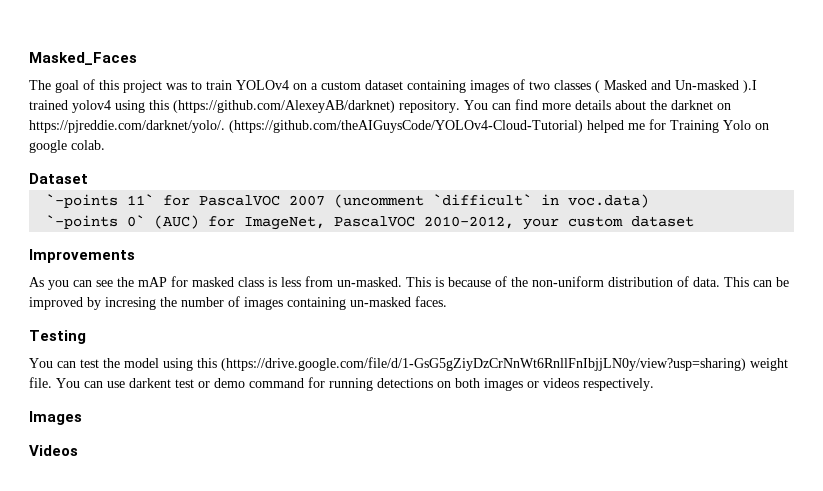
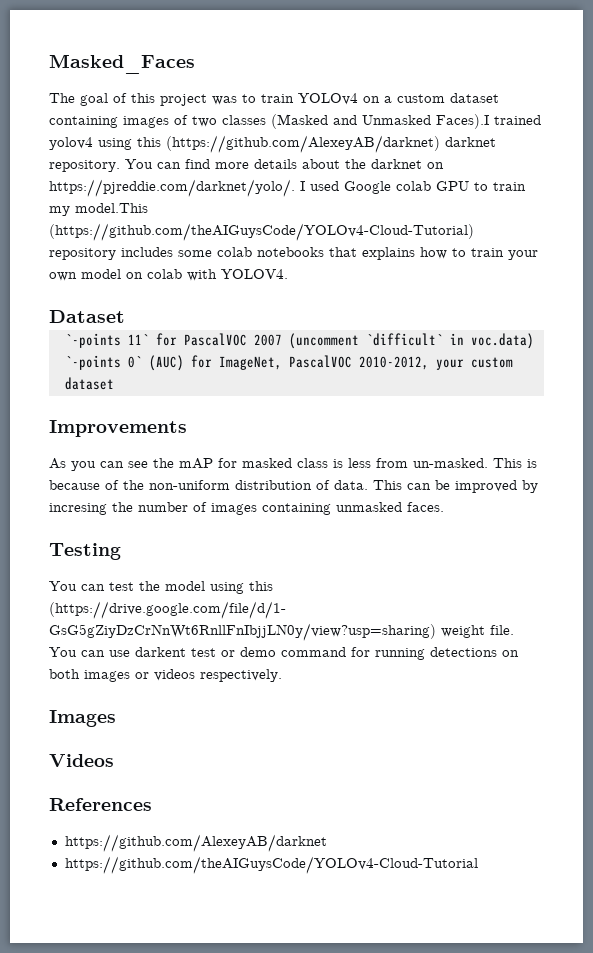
- The goal of this project was to train YOLOv4 on a custom dataset containing images of two classes ( Masked and Un-masked ).I trained yolov4 using this (https://github.com/AlexeyAB/darknet) repository.
+ The goal of this project was to train YOLOv4 on a custom dataset containing images of two classes (Masked and Unmasked Faces).I trained yolov4 using this (https://github.com/AlexeyAB/darknet) darknet repository.
- You can find more details about the darknet on https://pjreddie.com/darknet/yolo/. (https://github.com/theAIGuysCode/YOLOv4-Cloud-Tutorial) helped me for Training Yolo on google colab.
+ You can find more details about the darknet on https://pjreddie.com/darknet/yolo/. I used Google colab GPU to train my model.This (https://github.com/theAIGuysCode/YOLOv4-Cloud-Tutorial) repository includes some colab notebooks that explains how to train your own model on colab with YOLOV4.
- This can be improved by incresing the number of images containing un-masked faces.
+ This can be improved by incresing the number of images containing unmasked faces.
+ References
+ https://github.com/AlexeyAB/darknet
+ https://github.com/theAIGuysCode/YOLOv4-Cloud-Tutorial

